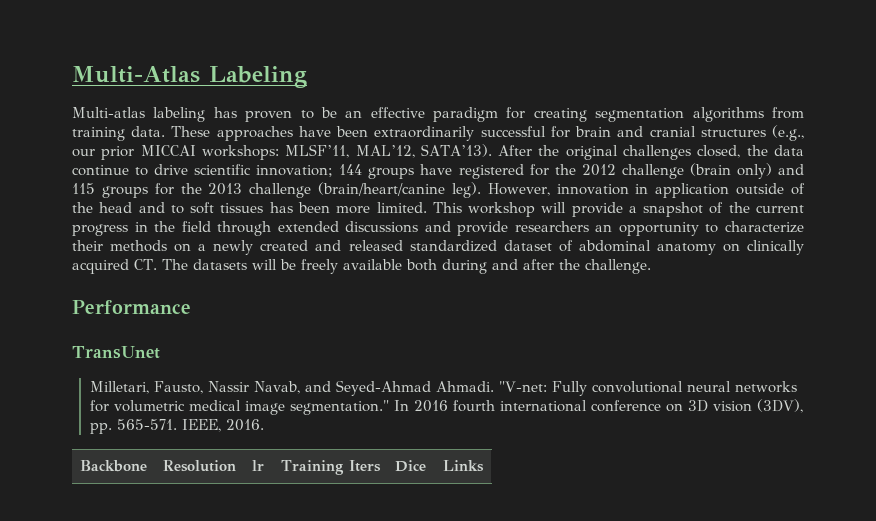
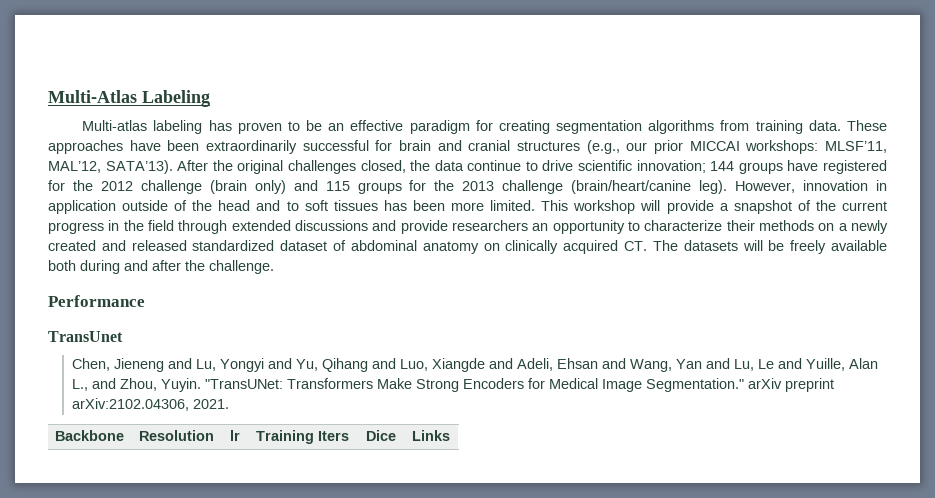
- Milletari, Fausto, Nassir Navab, and Seyed-Ahmad Ahmadi. "V-net: Fully convolutional neural networks for volumetric medical image segmentation." In 2016 fourth international conference on 3D vision (3DV), pp. 565-571. IEEE, 2016.
+ Chen, Jieneng and Lu, Yongyi and Yu, Qihang and Luo, Xiangde and Adeli, Ehsan and Wang, Yan and Lu, Le and Yuille, Alan L., and Zhou, Yuyin. "TransUNet: Transformers Make Strong Encoders for Medical Image Segmentation." arXiv preprint arXiv:2102.04306, 2021.

